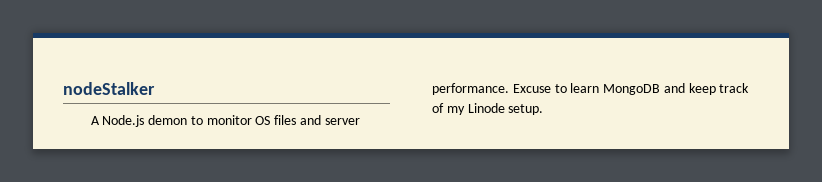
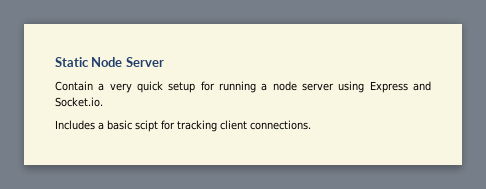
- nodeStalker
- A Node.js demon to monitor OS files and server performance. Excuse to learn MongoDB and keep track of my Linode setup.
+ Static Node Server
+ Contain a very quick setup for running a node server using Express and Socket.io.
+ Includes a basic scipt for tracking client connections.

